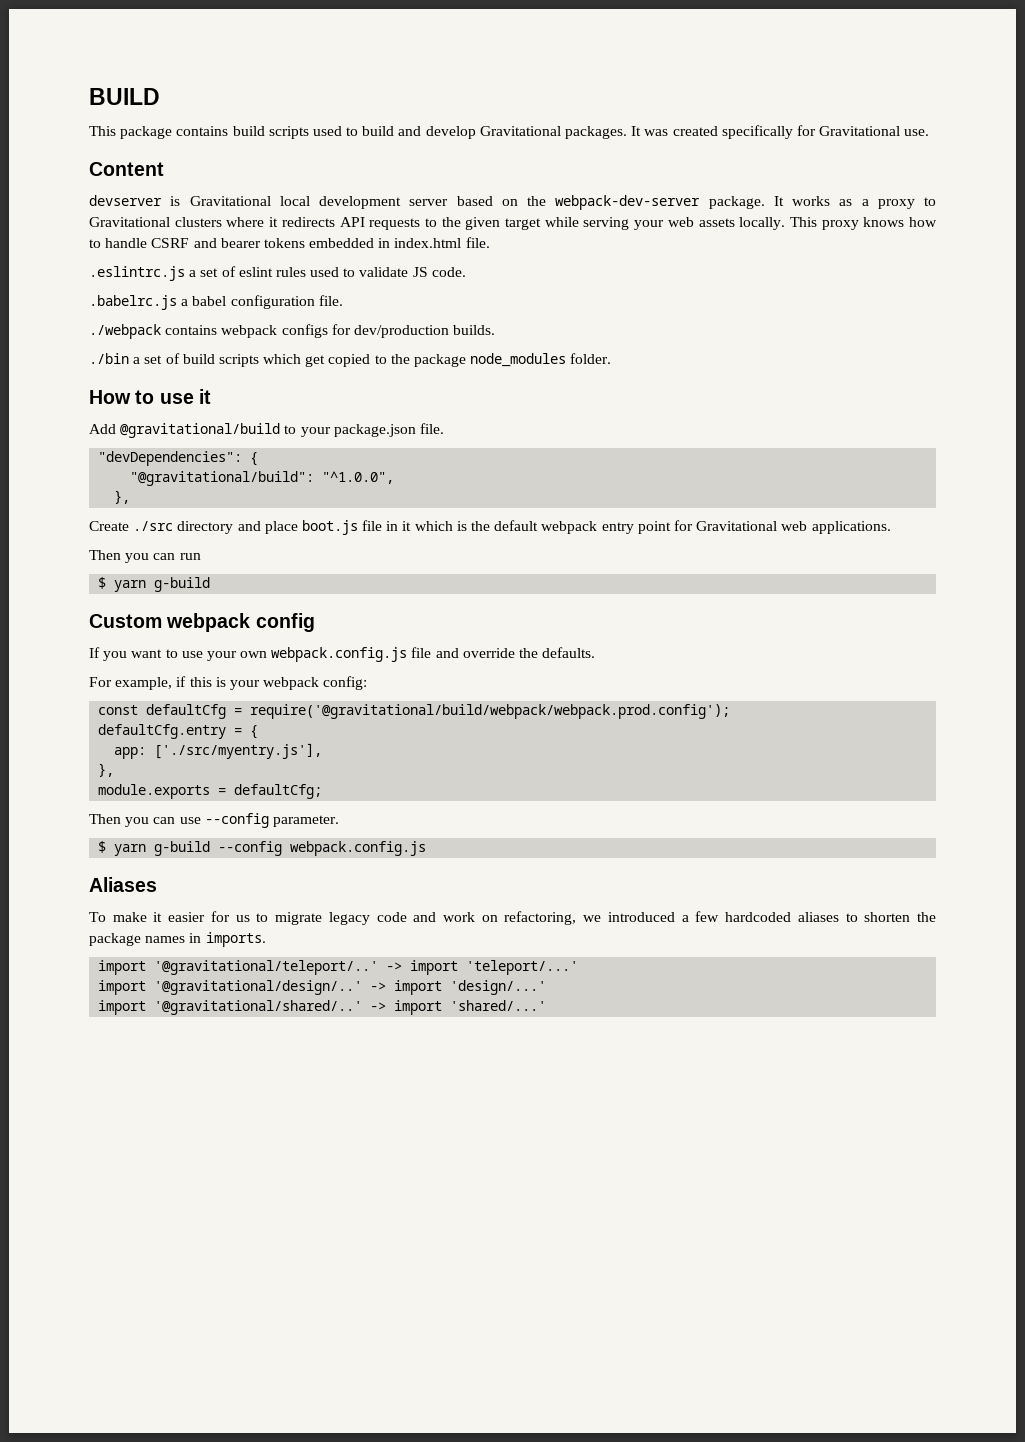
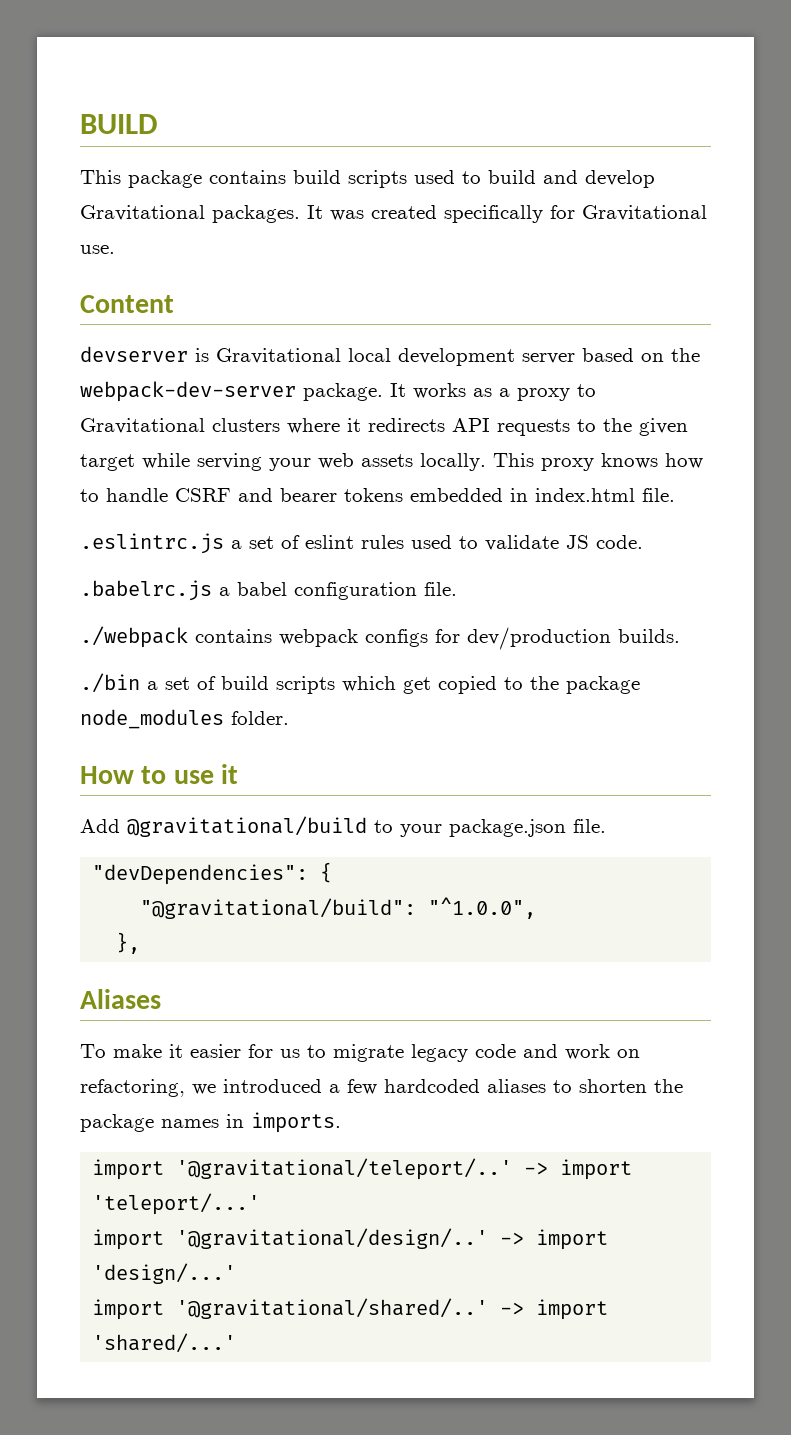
- Create ./src directory and place boot.js file in it which is the default webpack entry point for Gravitational web applications.
- Then you can run
- $ yarn g-build
- Custom webpack config
- If you want to use your own webpack.config.js file and override the defaults.
- For example, if this is your webpack config:
- const defaultCfg = require('@gravitational/build/webpack/webpack.prod.config');
- defaultCfg.entry = {
- app: ['./src/myentry.js'],
- },
- module.exports = defaultCfg;
- Then you can use --config parameter.
- $ yarn g-build --config webpack.config.js

